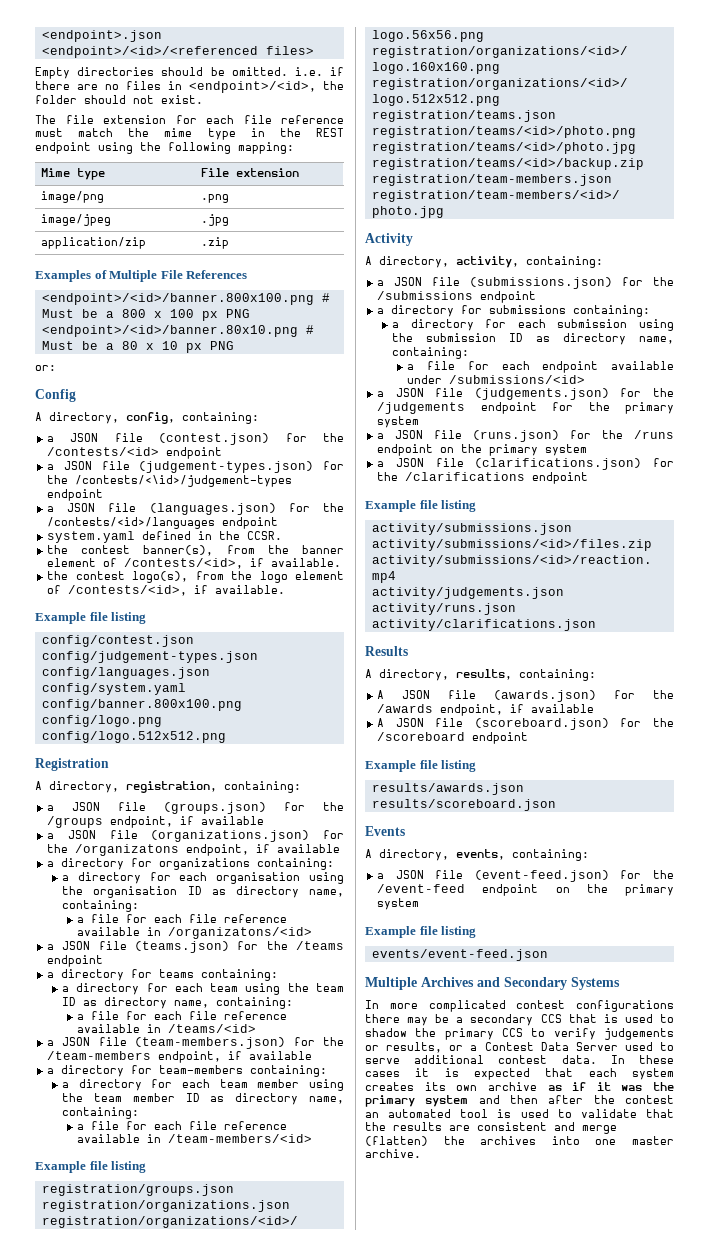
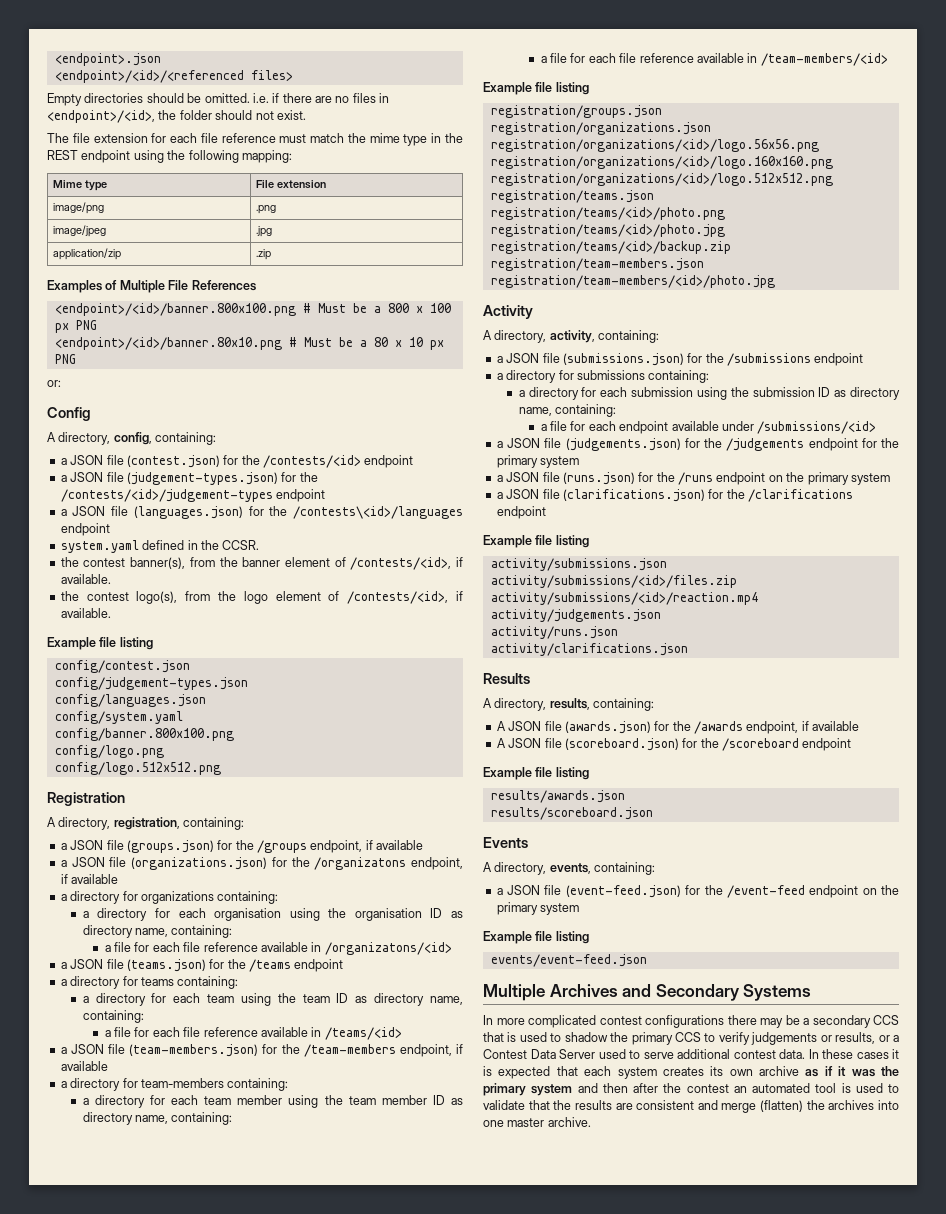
- a JSON file (judgement-types.json) for the /contests/<\id>/judgement-types endpoint
+ a JSON file (judgement-types.json) for the /contests/<id>/judgement-types endpoint
- a JSON file (languages.json) for the /contests/<id>/languages endpoint
+ a JSON file (languages.json) for the /contests\<id>/languages endpoint

